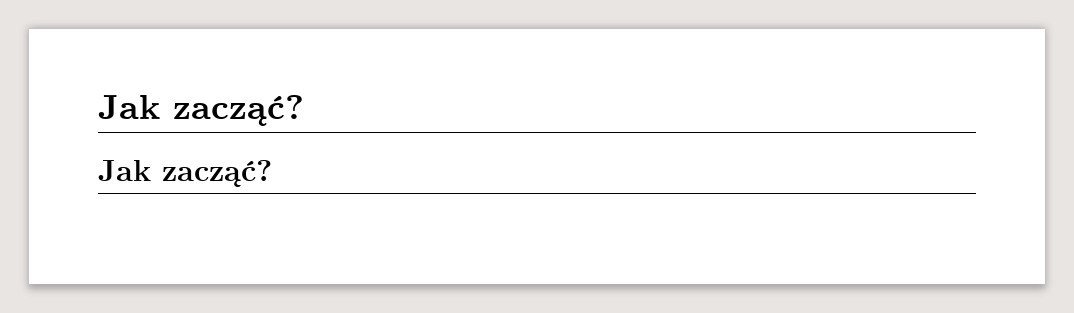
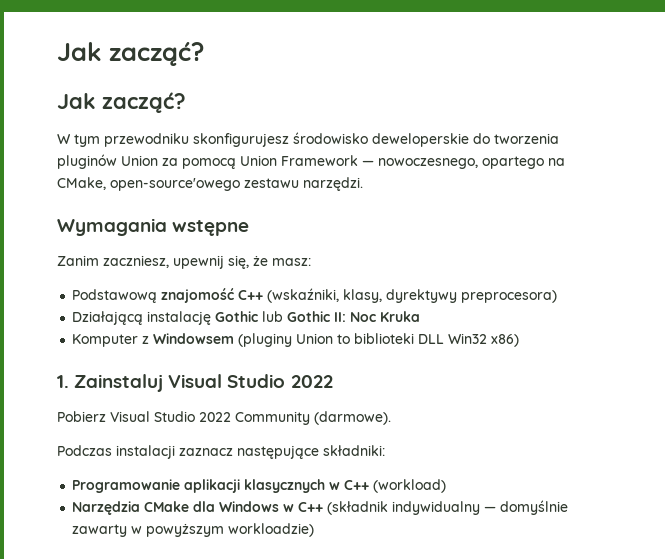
+ W tym przewodniku skonfigurujesz środowisko deweloperskie do tworzenia pluginów Union za pomocą Union Framework — nowoczesnego, opartego na CMake, open-source'owego zestawu narzędzi.
+ Wymagania wstępne
+ Zanim zaczniesz, upewnij się, że masz:
+ Podstawową znajomość C++ (wskaźniki, klasy, dyrektywy preprocesora)
+ Działającą instalację Gothic lub Gothic II: Noc Kruka
+ Komputer z Windowsem (pluginy Union to biblioteki DLL Win32 x86)
+ 1. Zainstaluj Visual Studio 2022
+ Pobierz Visual Studio 2022 Community (darmowe).
+ Podczas instalacji zaznacz następujące składniki:
+ Programowanie aplikacji klasycznych w C++ (workload)
+ Narzędzia CMake dla Windows w C++ (składnik indywidualny — domyślnie zawarty w powyższym workloadzie)

